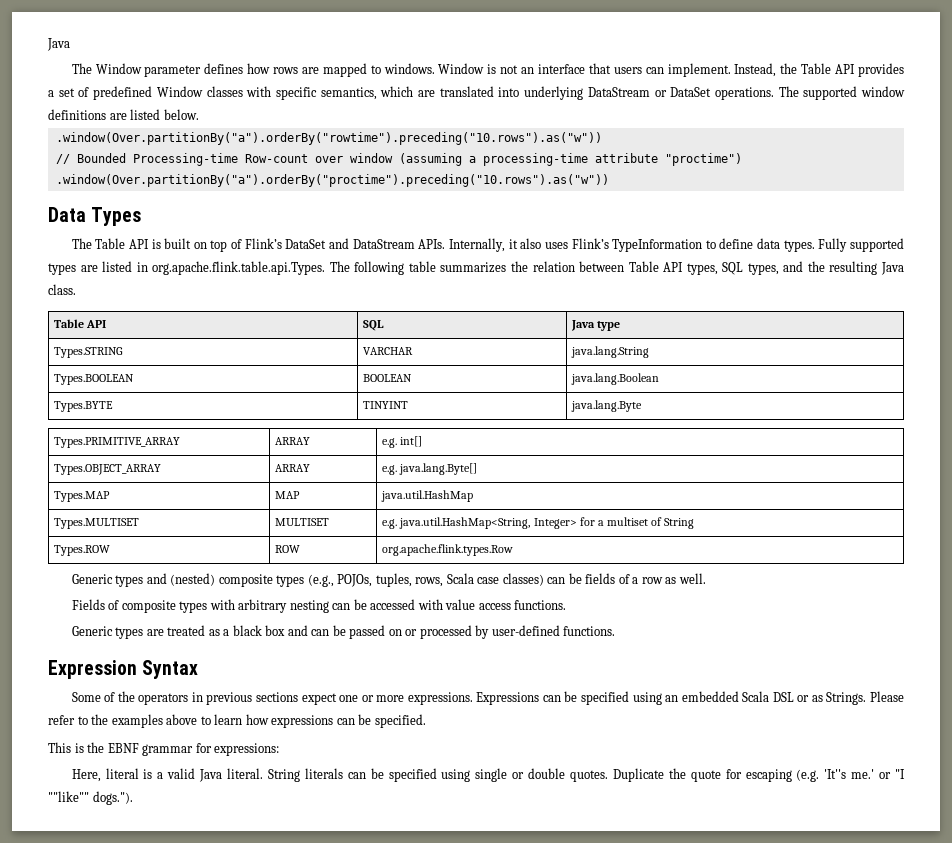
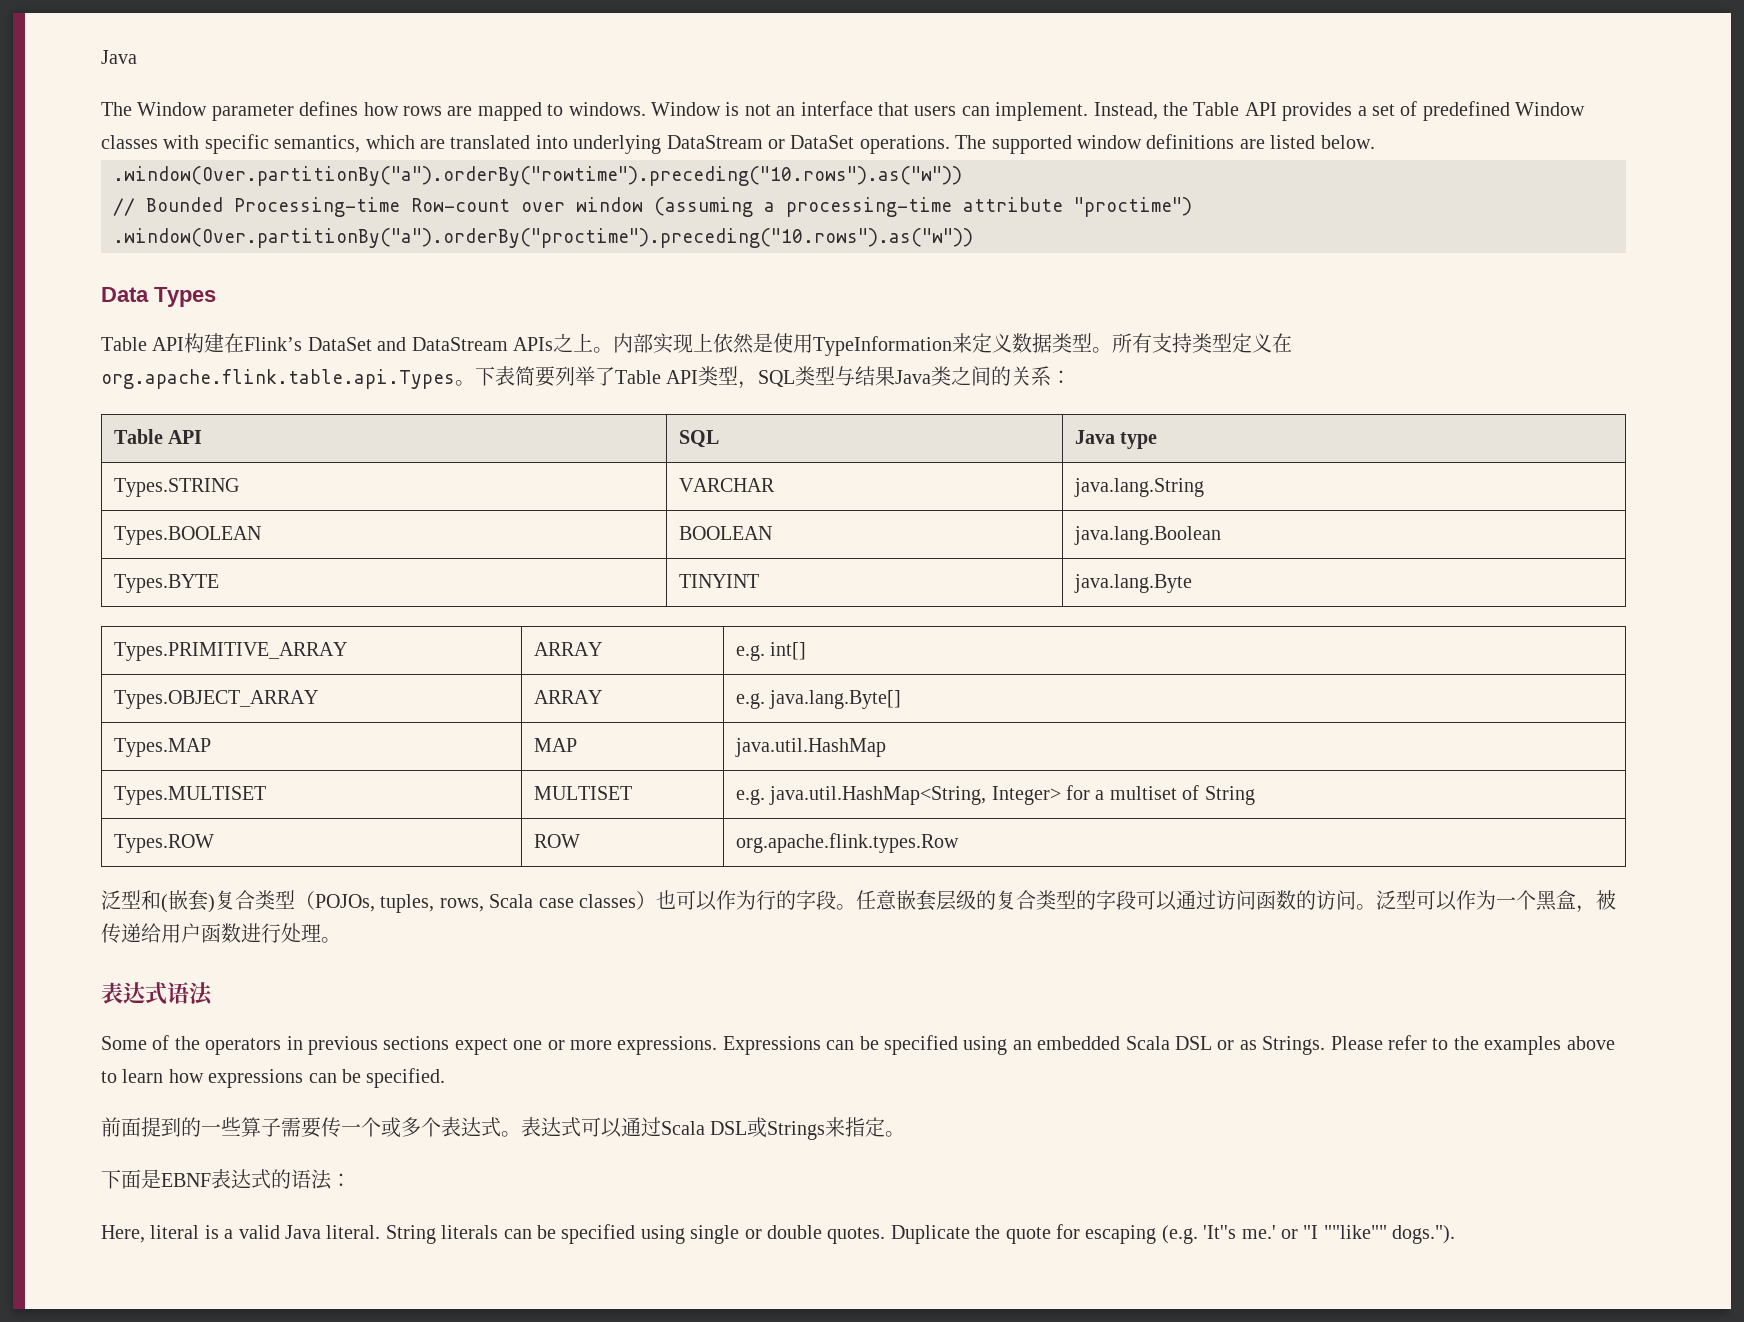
- The Table API is built on top of Flink’s DataSet and DataStream APIs. Internally, it also uses Flink’s TypeInformation to define data types. Fully supported types are listed in org.apache.flink.table.api.Types. The following table summarizes the relation between Table API types, SQL types, and the resulting Java class.
+ Table API构建在Flink’s DataSet and DataStream APIs之上。内部实现上依然是使用TypeInformation来定义数据类型。所有支持类型定义在org.apache.flink.table.api.Types。下表简要列举了Table API类型，SQL类型与结果Java类之间的关系：
- Generic types and (nested) composite types (e.g., POJOs, tuples, rows, Scala case classes) can be fields of a row as well.
- Fields of composite types with arbitrary nesting can be accessed with value access functions.
- Generic types are treated as a black box and can be passed on or processed by user-defined functions.
- Expression Syntax
+ 泛型和(嵌套)复合类型（POJOs, tuples, rows, Scala case classes）也可以作为行的字段。任意嵌套层级的复合类型的字段可以通过访问函数的访问。泛型可以作为一个黑盒，被传递给用户函数进行处理。
+ 表达式语法
- This is the EBNF grammar for expressions:
+ 前面提到的一些算子需要传一个或多个表达式。表达式可以通过Scala DSL或Strings来指定。
+ 下面是EBNF表达式的语法：

